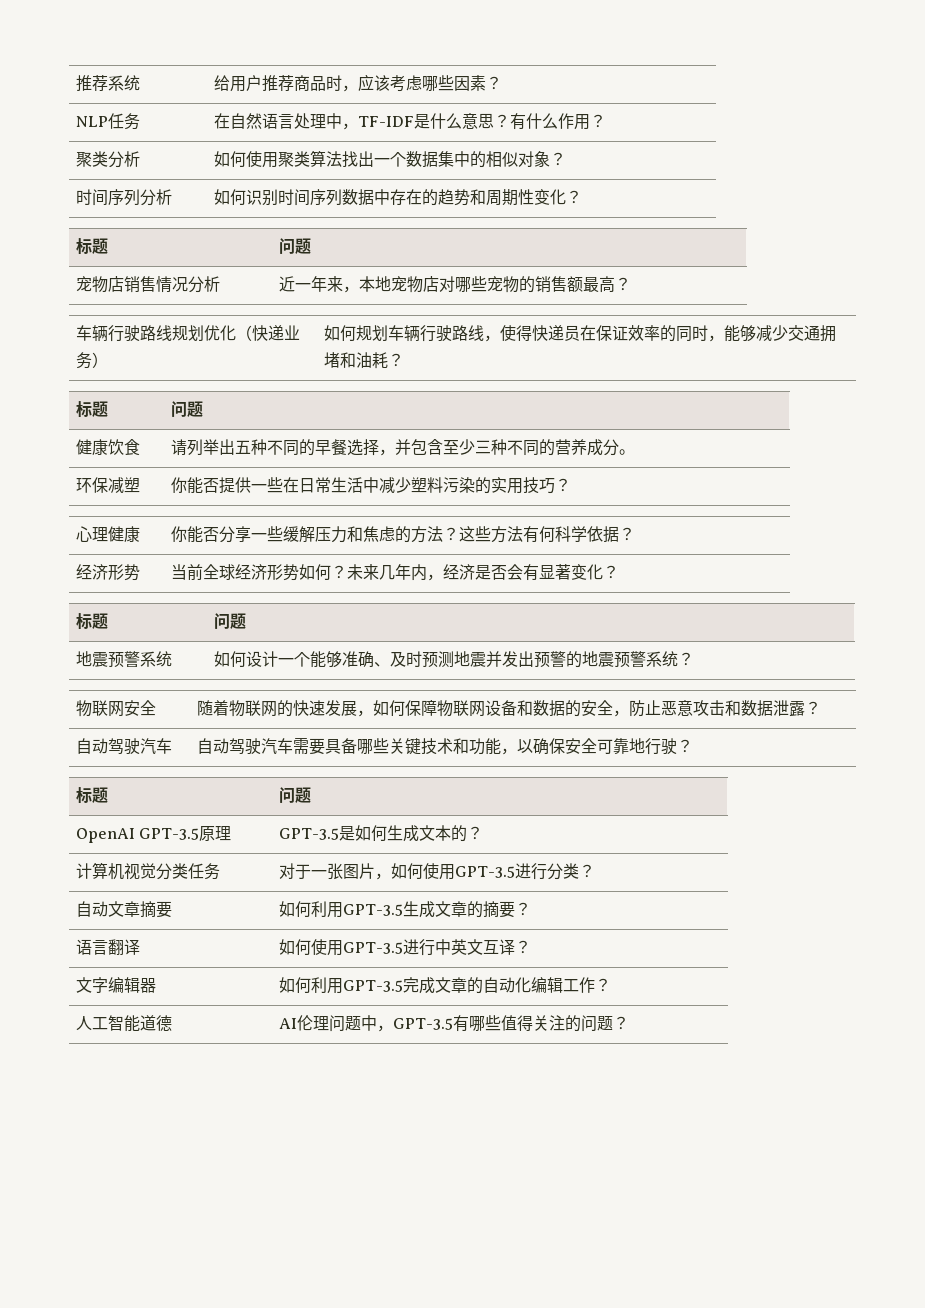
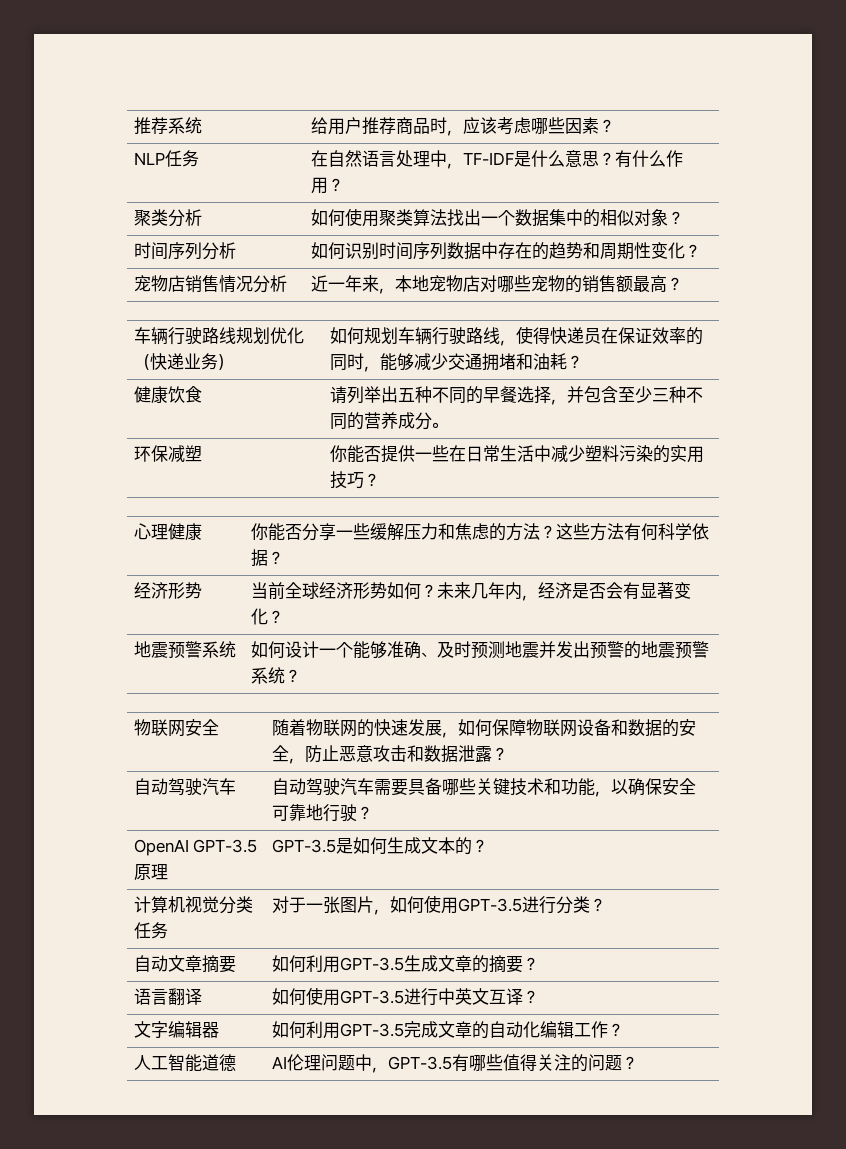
  时间序列分析 | 如何识别时间序列数据中存在的趋势和周期性变化？
- 标题 | 问题
  车辆行驶路线规划优化（快递业务） | 如何规划车辆行驶路线，使得快递员在保证效率的同时，能够减少交通拥堵和油耗？
- 标题 | 问题
  经济形势 | 当前全球经济形势如何？未来几年内，经济是否会有显著变化？
- 标题 | 问题
  自动驾驶汽车 | 自动驾驶汽车需要具备哪些关键技术和功能，以确保安全可靠地行驶？
- 标题 | 问题

